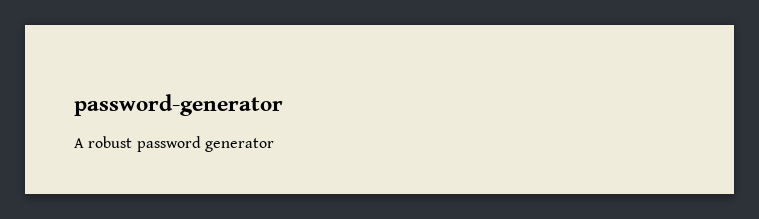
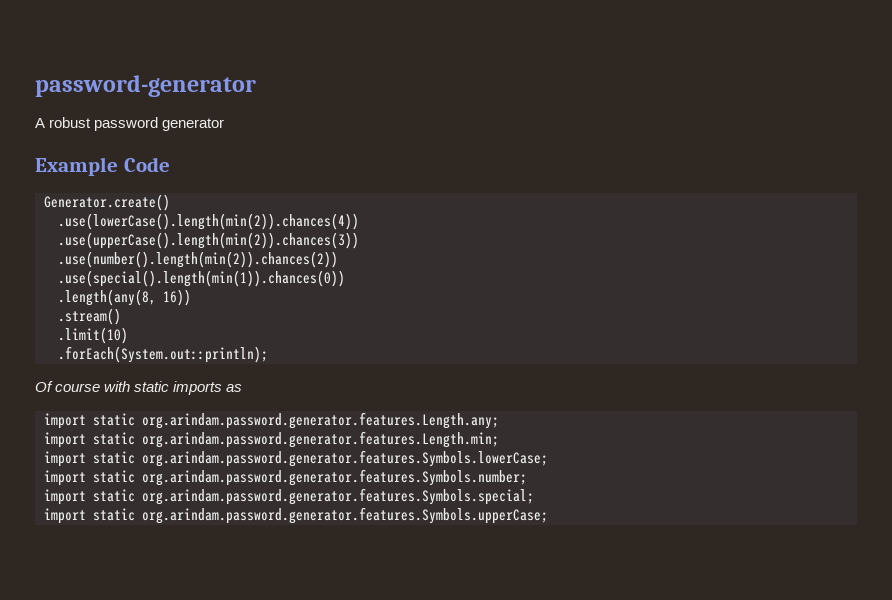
+ Example Code
+ Generator.create()
+ .use(lowerCase().length(min(2)).chances(4))
+ .use(upperCase().length(min(2)).chances(3))
+ .use(number().length(min(2)).chances(2))
+ .use(special().length(min(1)).chances(0))
+ .length(any(8, 16))
+ .stream()
+ .limit(10)
+ .forEach(System.out::println);
+ Of course with static imports as
+ import static org.arindam.password.generator.features.Length.any;
+ import static org.arindam.password.generator.features.Length.min;
+ import static org.arindam.password.generator.features.Symbols.lowerCase;
+ import static org.arindam.password.generator.features.Symbols.number;
+ import static org.arindam.password.generator.features.Symbols.special;
+ import static org.arindam.password.generator.features.Symbols.upperCase;

